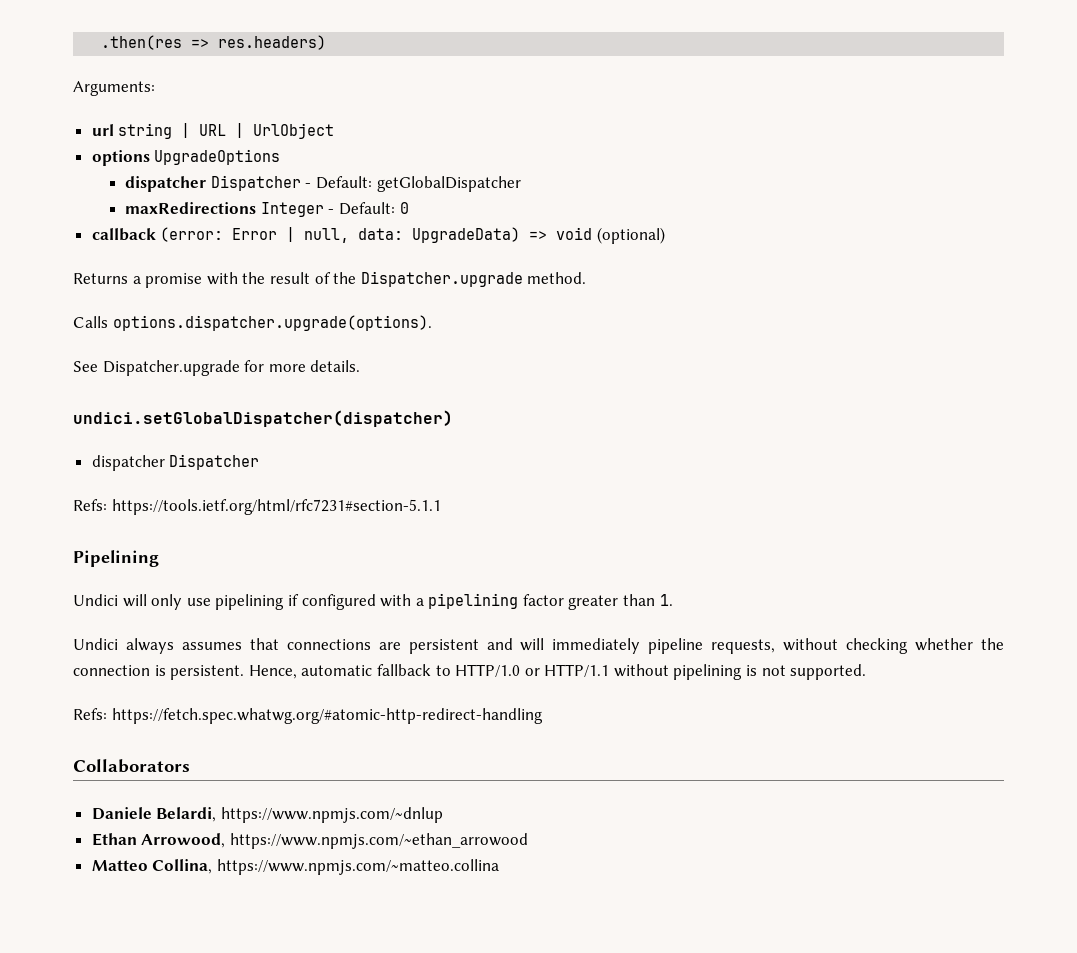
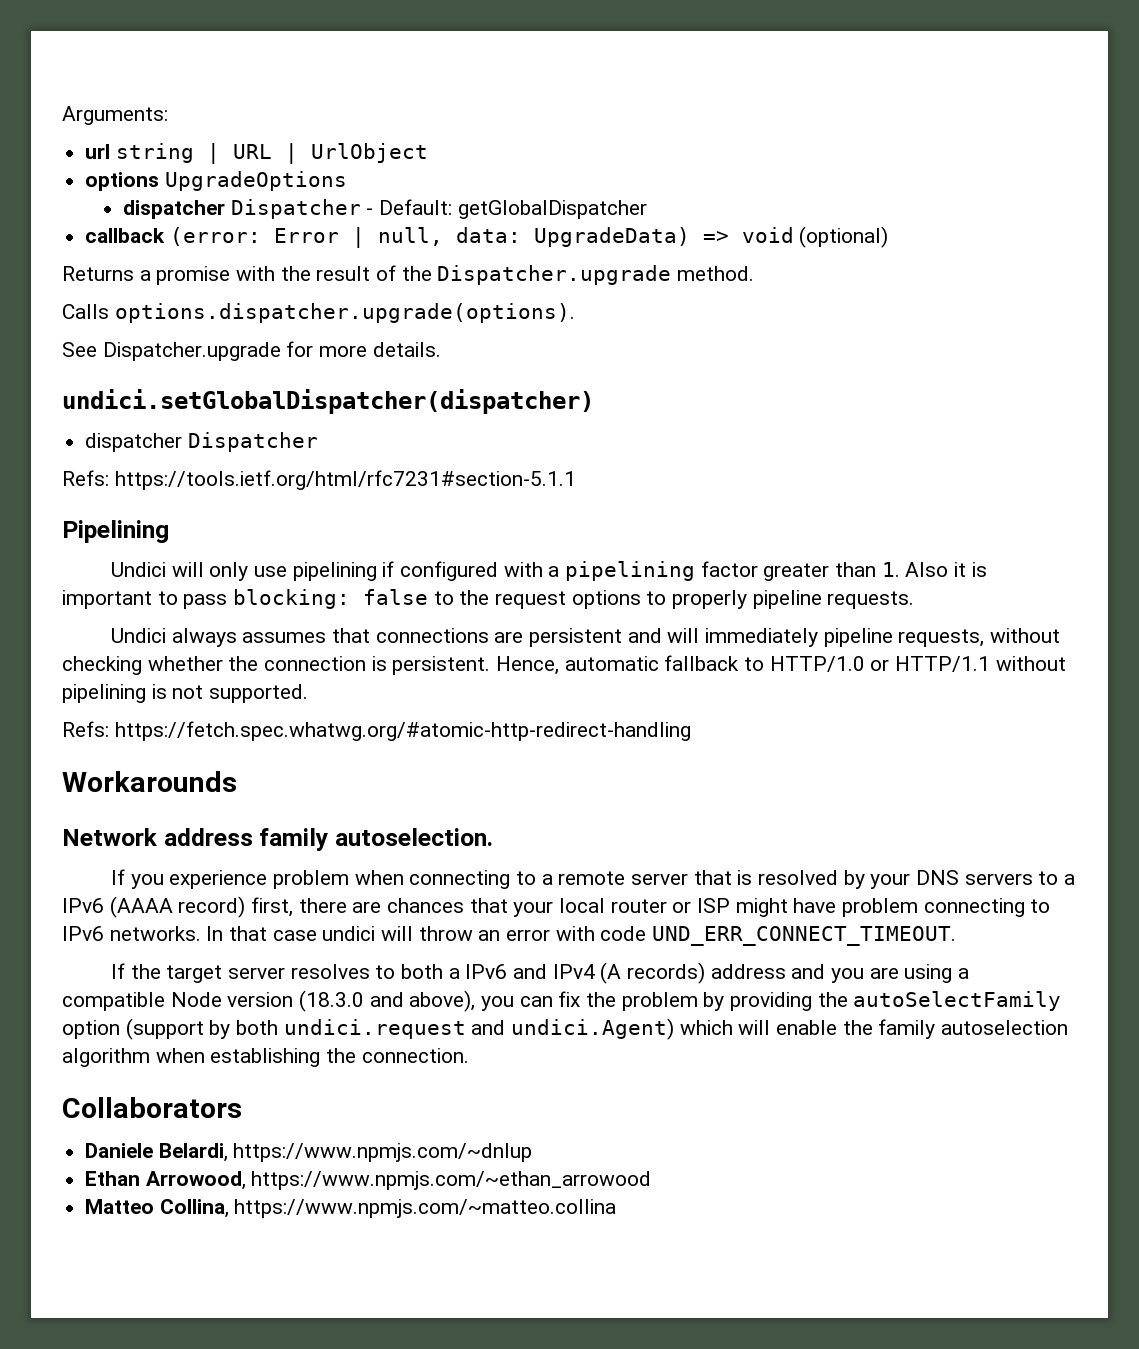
- .then(res => res.headers)
- maxRedirections Integer - Default: 0
- Undici will only use pipelining if configured with a pipelining factor greater than 1.
+ Undici will only use pipelining if configured with a pipelining factor greater than 1. Also it is important to pass blocking: false to the request options to properly pipeline requests.
+ Workarounds
+ Network address family autoselection.
+ If you experience problem when connecting to a remote server that is resolved by your DNS servers to a IPv6 (AAAA record) first, there are chances that your local router or ISP might have problem connecting to IPv6 networks. In that case undici will throw an error with code UND_ERR_CONNECT_TIMEOUT.
+ If the target server resolves to both a IPv6 and IPv4 (A records) address and you are using a compatible Node version (18.3.0 and above), you can fix the problem by providing the autoSelectFamily option (support by both undici.request and undici.Agent) which will enable the family autoselection algorithm when establishing the connection.

